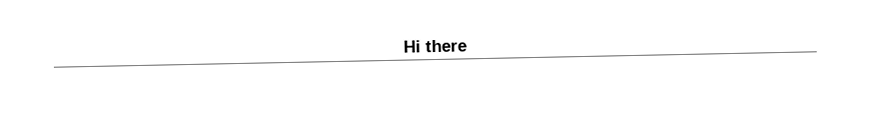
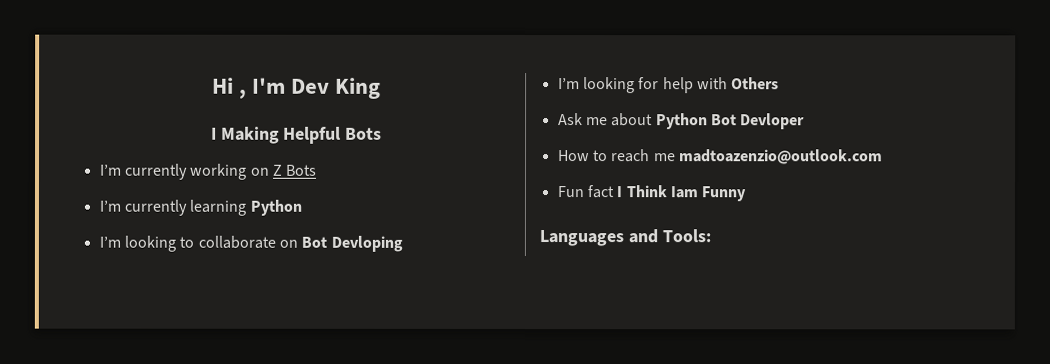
- Hi there
+ Hi , I'm Dev King
+ I Making Helpful Bots
+ I’m currently working on Z Bots
+ I’m currently learning Python
+ I’m looking to collaborate on Bot Devloping
+ I’m looking for help with Others
+ Ask me about Python Bot Devloper
+ How to reach me madtoazenzio@outlook.com
+ Fun fact I Think Iam Funny
+ Languages and Tools:

